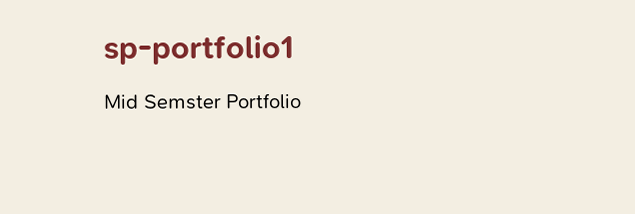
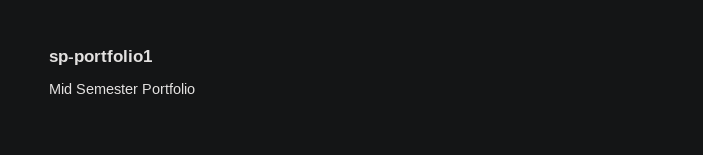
- Mid Semster Portfolio
+ Mid Semester Portfolio

